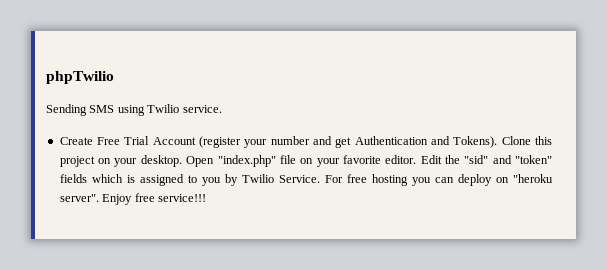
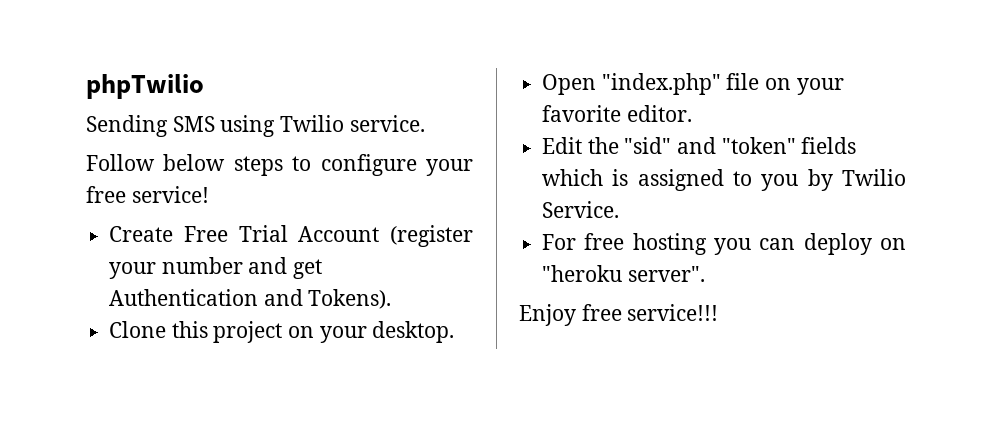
+ Follow below steps to configure your free service!
- Create Free Trial Account (register your number and get Authentication and Tokens). Clone this project on your desktop. Open "index.php" file on your favorite editor. Edit the "sid" and "token" fields which is assigned to you by Twilio Service. For free hosting you can deploy on "heroku server". Enjoy free service!!!
+ Create Free Trial Account (register your number and get Authentication and Tokens).
+ Clone this project on your desktop.
+ Open "index.php" file on your favorite editor.
+ Edit the "sid" and "token" fields which is assigned to you by Twilio Service.
+ For free hosting you can deploy on "heroku server".
+ Enjoy free service!!!

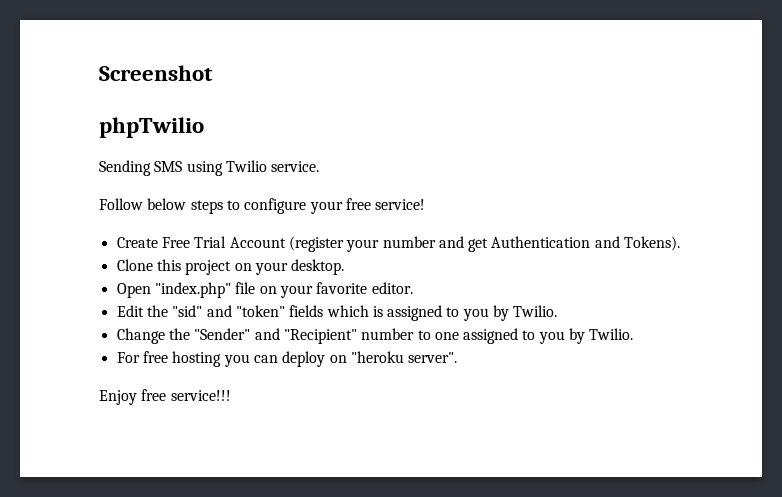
+ Screenshot
- Edit the "sid" and "token" fields which is assigned to you by Twilio Service.
+ Edit the "sid" and "token" fields which is assigned to you by Twilio.
+ Change the "Sender" and "Recipient" number to one assigned to you by Twilio.

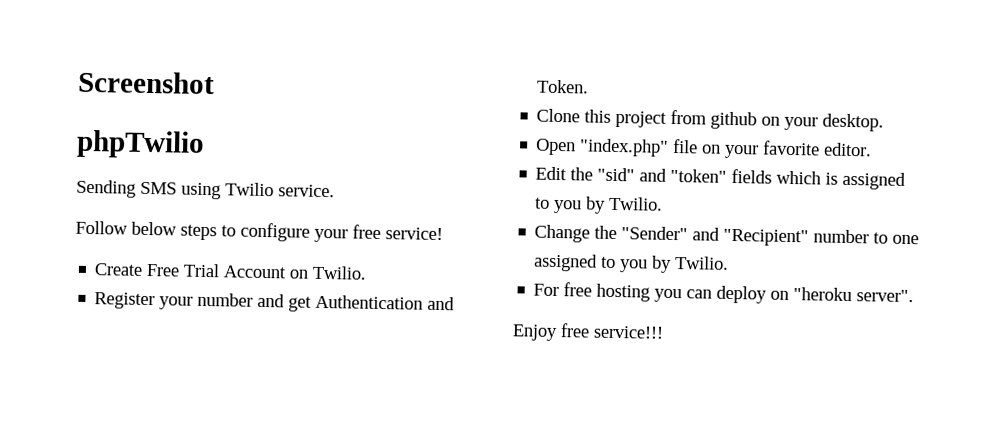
- Create Free Trial Account (register your number and get Authentication and Tokens).
+ Create Free Trial Account on Twilio.
+ Register your number and get Authentication and Token.
- Clone this project on your desktop.
+ Clone this project from github on your desktop.

